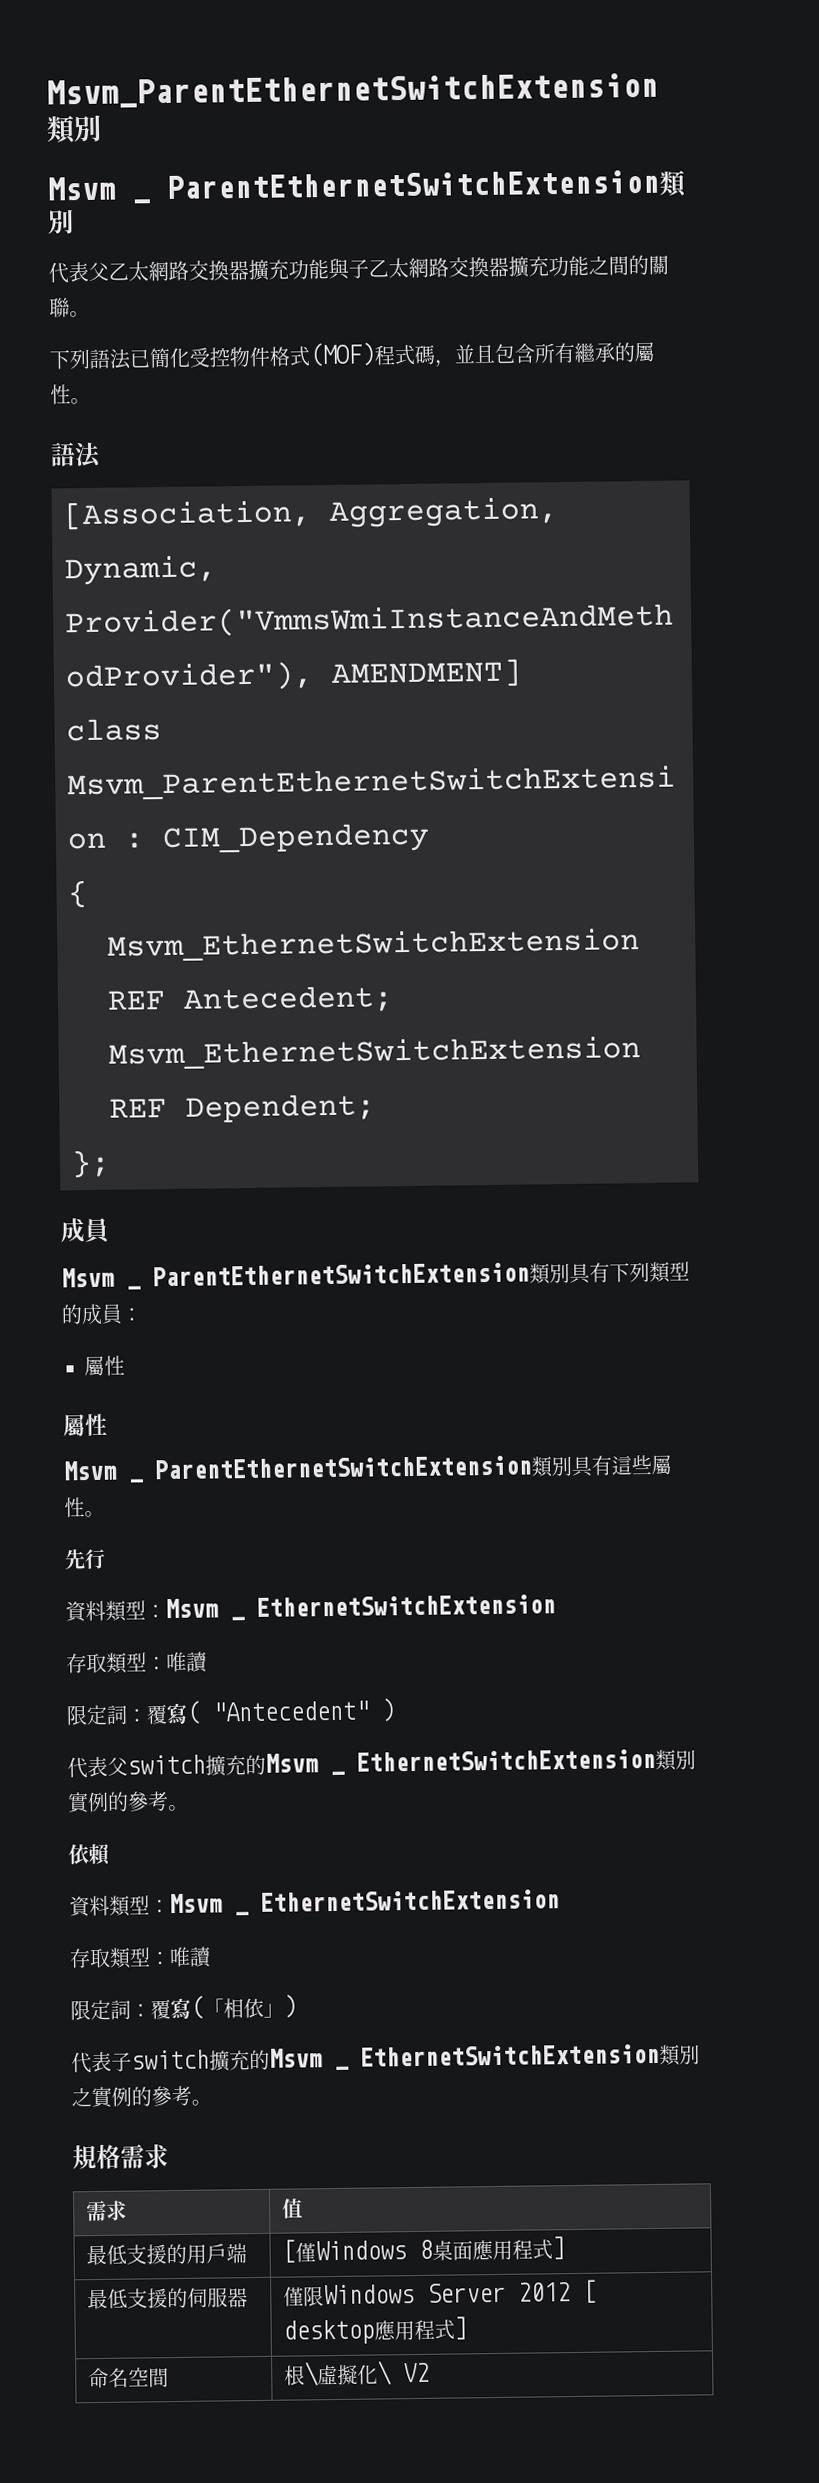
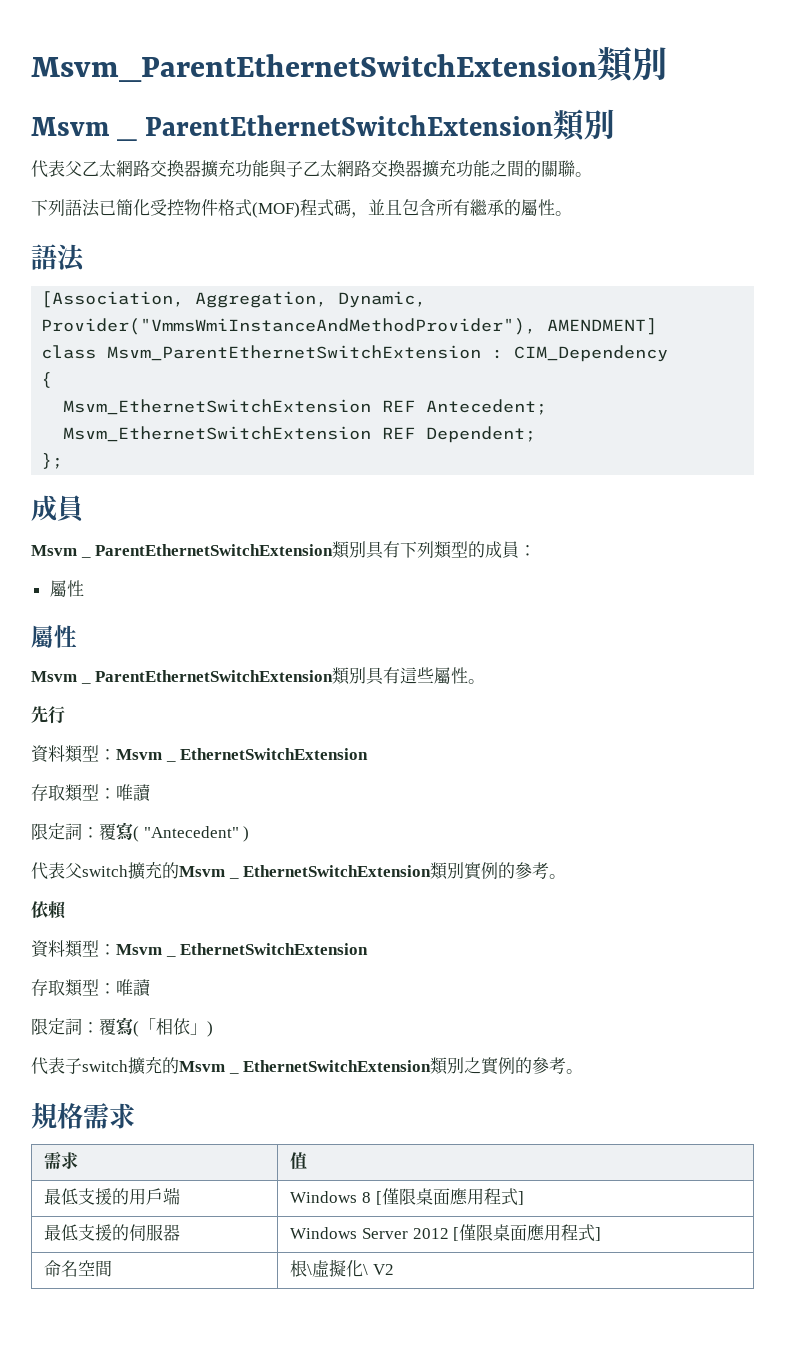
- 最低支援的用戶端 | [僅Windows 8桌面應用程式]
+ 最低支援的用戶端 | Windows 8 [僅限桌面應用程式]
- 最低支援的伺服器 | 僅限Windows Server 2012 [ desktop應用程式]
+ 最低支援的伺服器 | Windows Server 2012 [僅限桌面應用程式]

